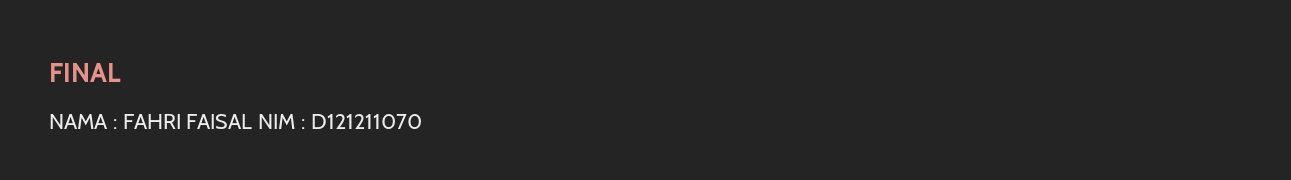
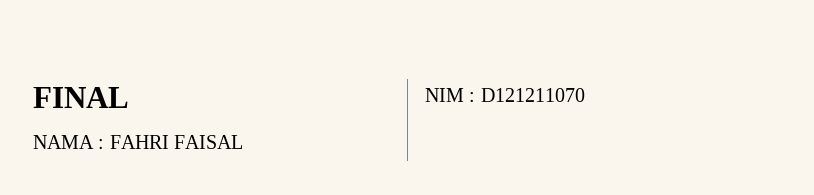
- NAMA : FAHRI FAISAL NIM : D121211070
+ NAMA : FAHRI FAISAL
+ NIM : D121211070

